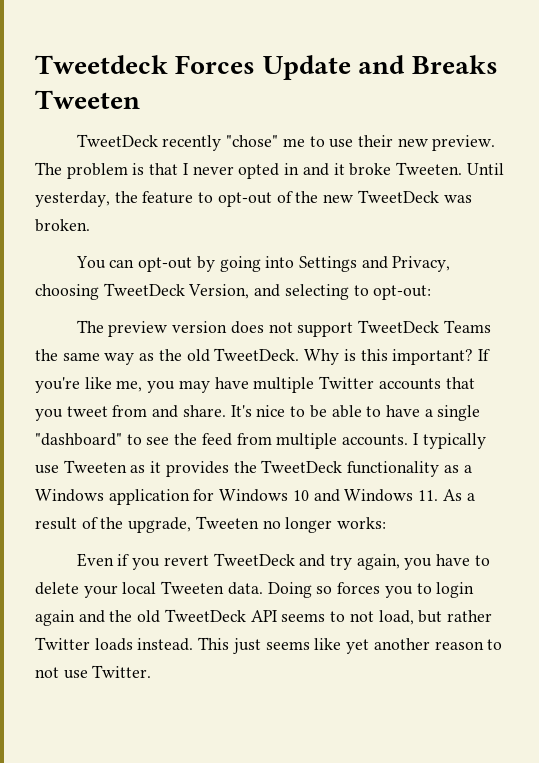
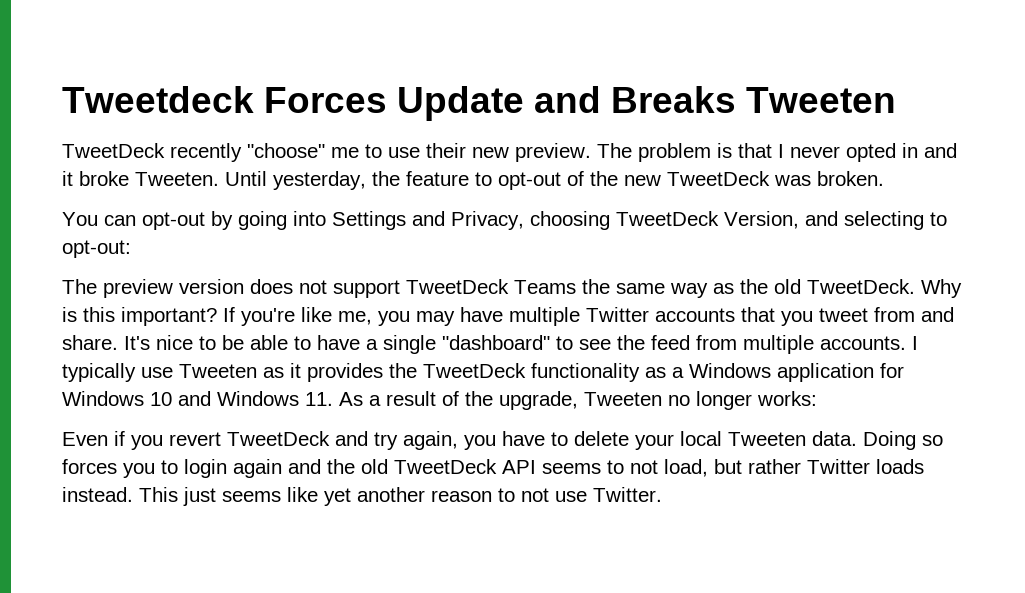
- TweetDeck recently "chose" me to use their new preview.
+ TweetDeck recently "choose" me to use their new preview.

